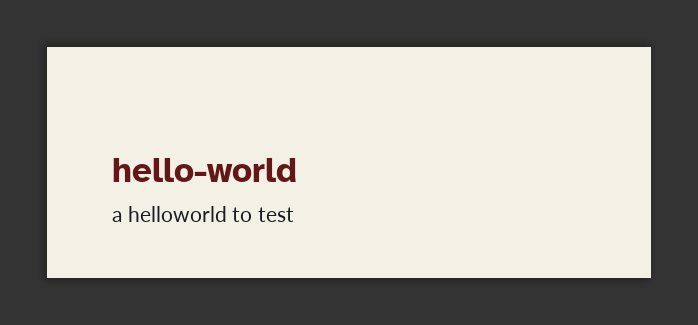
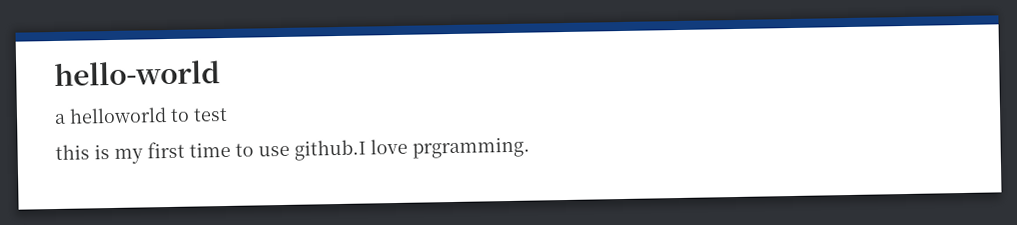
+ this is my first time to use github.I love prgramming.

